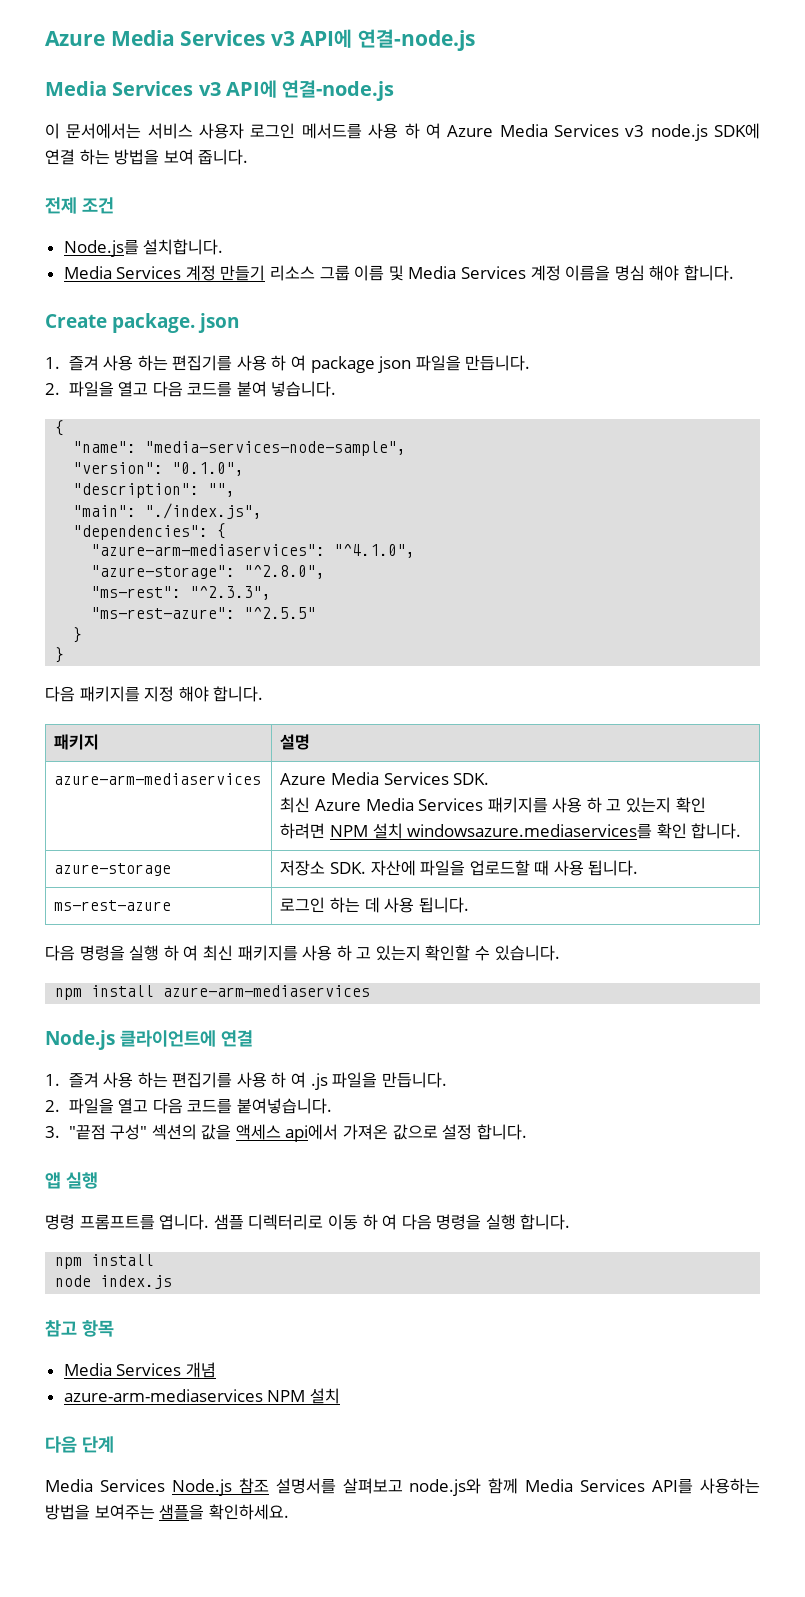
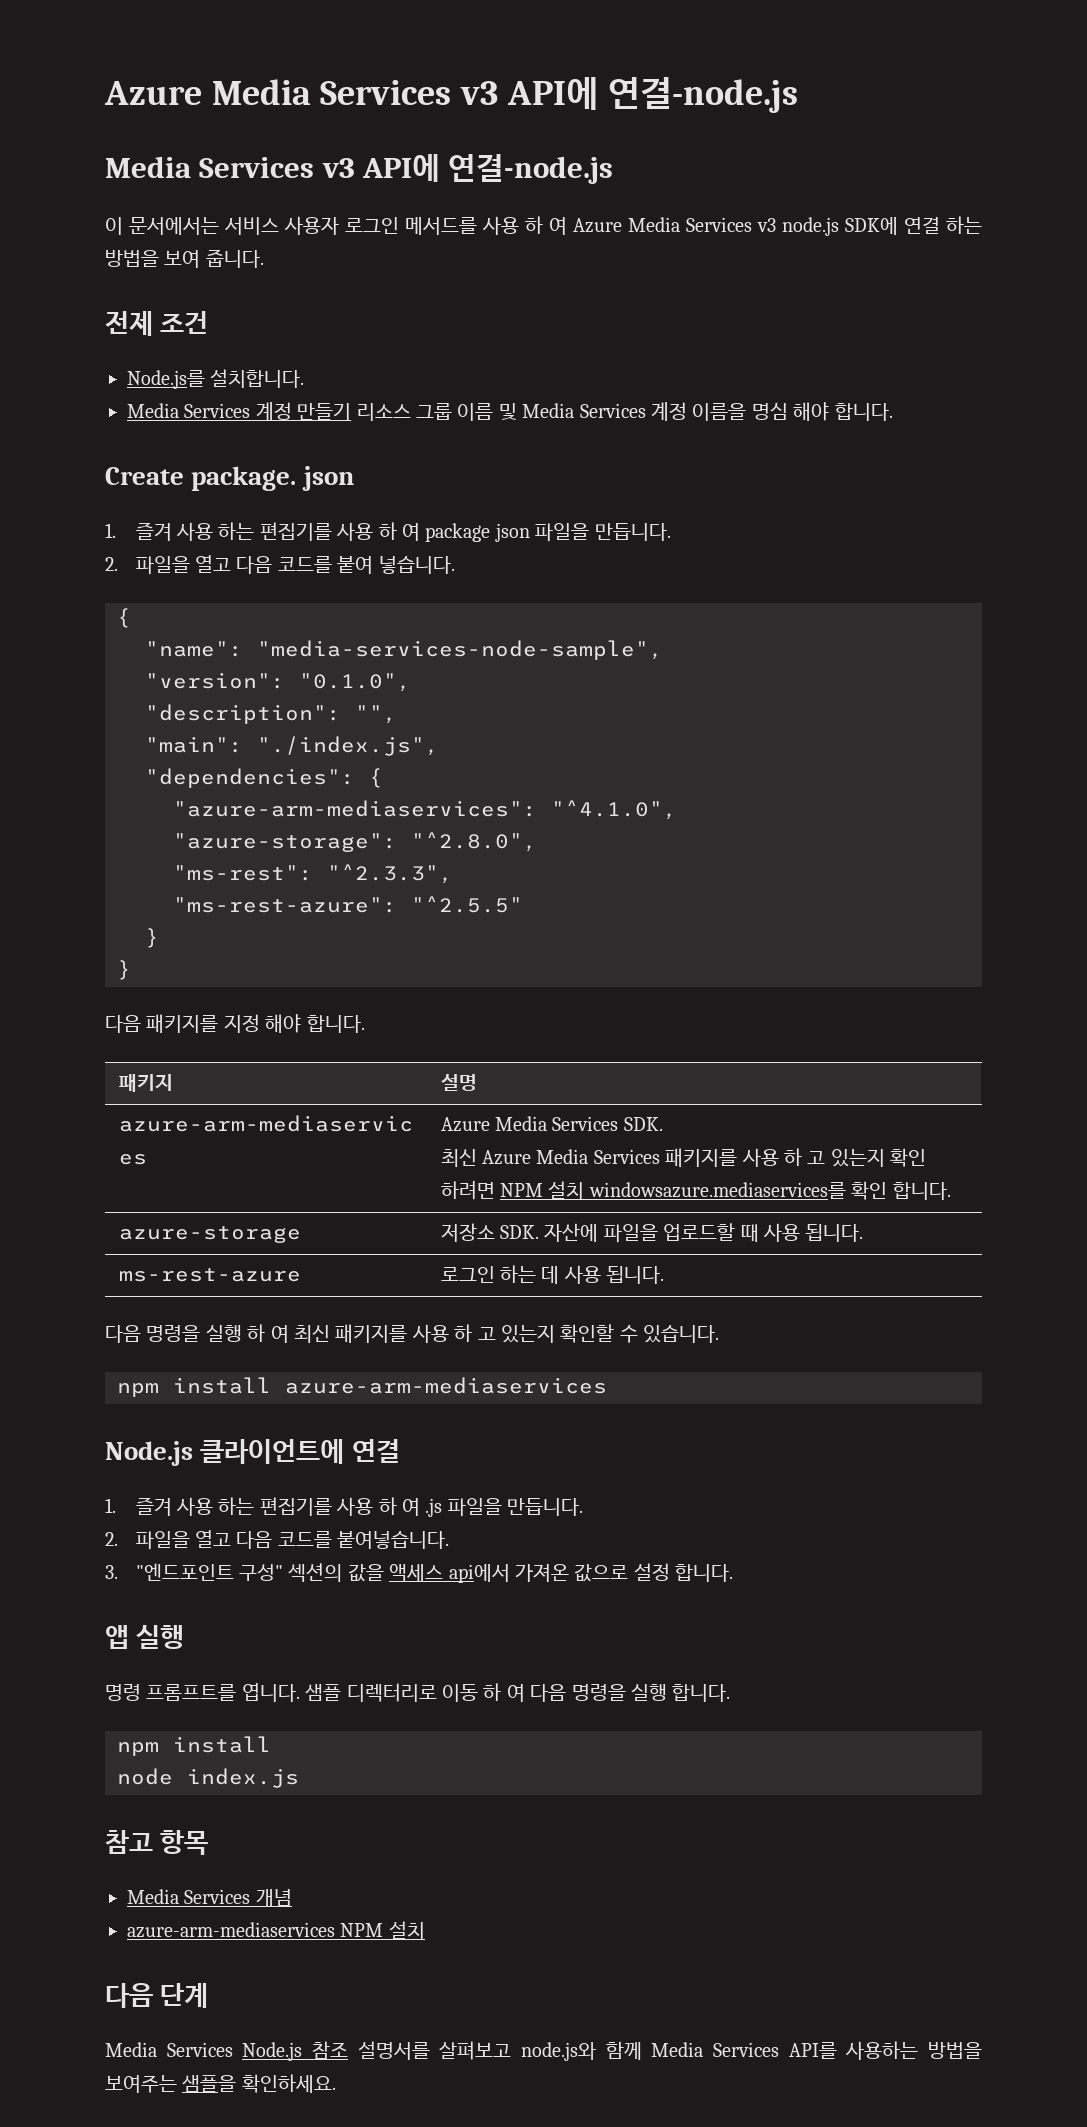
- 3. "끝점 구성" 섹션의 값을 액세스 api에서 가져온 값으로 설정 합니다.
+ 3. "엔드포인트 구성" 섹션의 값을 액세스 api에서 가져온 값으로 설정 합니다.

